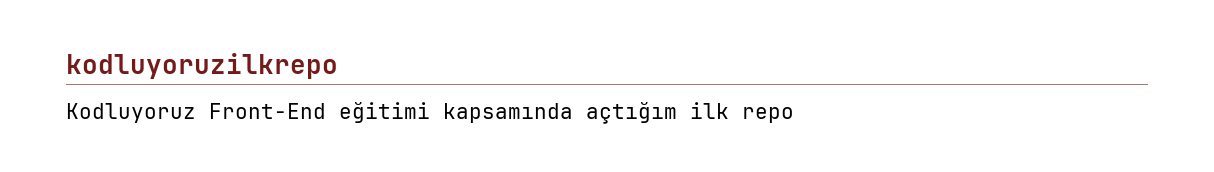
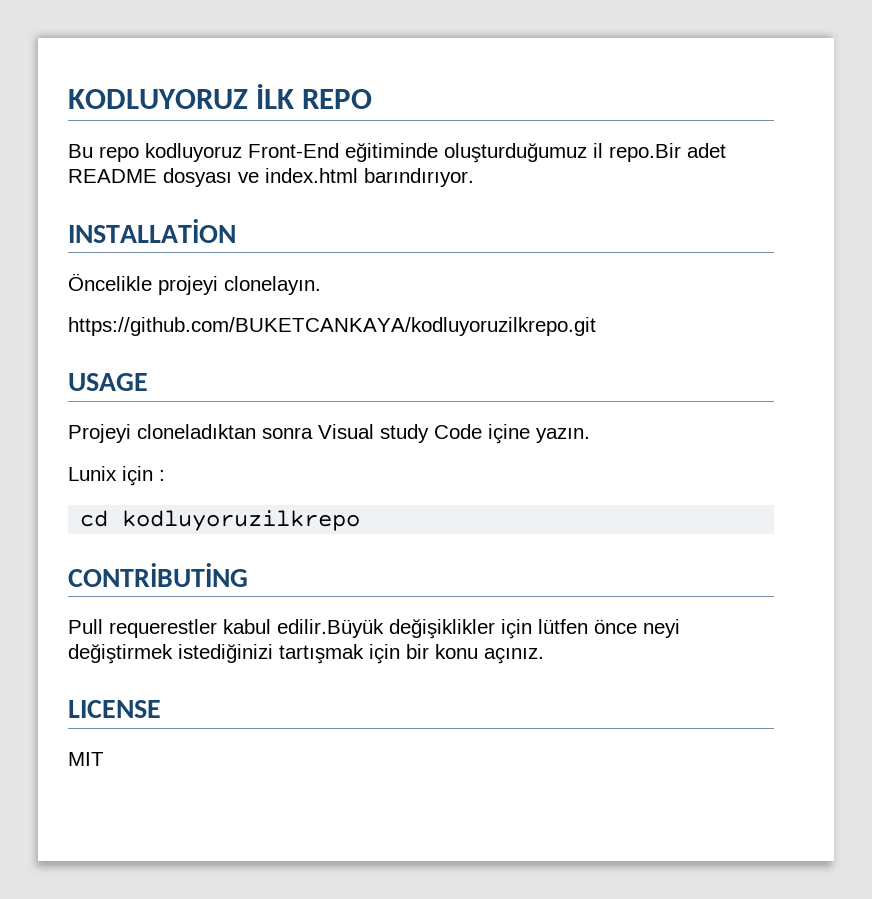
- kodluyoruzilkrepo
- Kodluyoruz Front-End eğitimi kapsamında açtığım ilk repo
+ KODLUYORUZ İLK REPO
+ Bu repo kodluyoruz Front-End eğitiminde oluşturduğumuz il repo.Bir adet README dosyası ve index.html barındırıyor.
+ INSTALLATİON
+ Öncelikle projeyi clonelayın.
+ https://github.com/BUKETCANKAYA/kodluyoruzilkrepo.git
+ USAGE
+ Projeyi cloneladıktan sonra Visual study Code içine yazın.
+ Lunix için :
+ cd kodluyoruzilkrepo
+ CONTRİBUTİNG
+ Pull requerestler kabul edilir.Büyük değişiklikler için lütfen önce neyi değiştirmek istediğinizi tartışmak için bir konu açınız.
+ LICENSE
+ MIT

